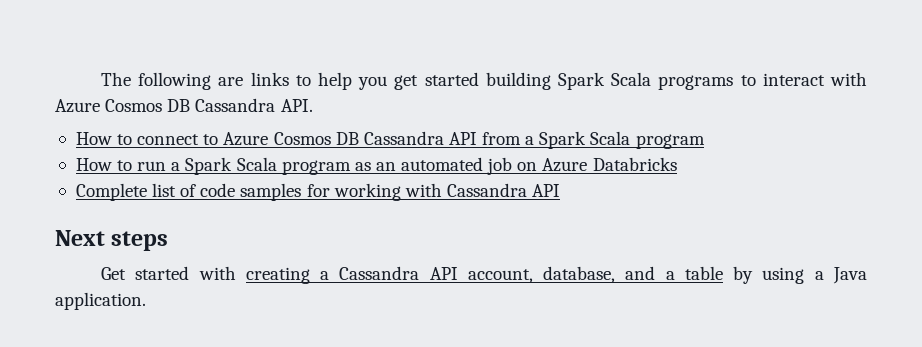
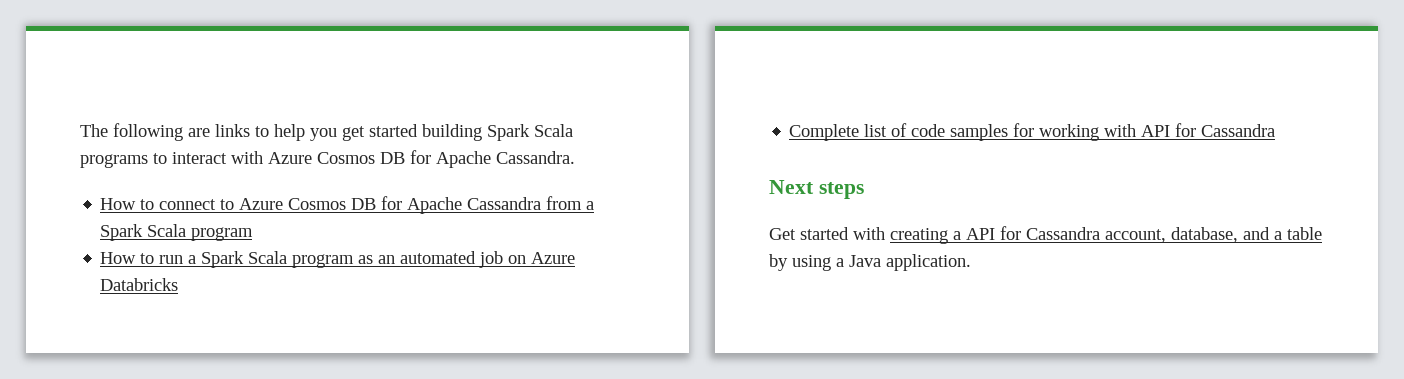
- The following are links to help you get started building Spark Scala programs to interact with Azure Cosmos DB Cassandra API.
+ The following are links to help you get started building Spark Scala programs to interact with Azure Cosmos DB for Apache Cassandra.
- How to connect to Azure Cosmos DB Cassandra API from a Spark Scala program
+ How to connect to Azure Cosmos DB for Apache Cassandra from a Spark Scala program
- Complete list of code samples for working with Cassandra API
+ Complete list of code samples for working with API for Cassandra
- Get started with creating a Cassandra API account, database, and a table by using a Java application.
+ Get started with creating a API for Cassandra account, database, and a table by using a Java application.

